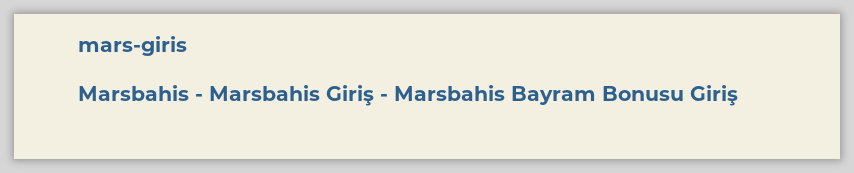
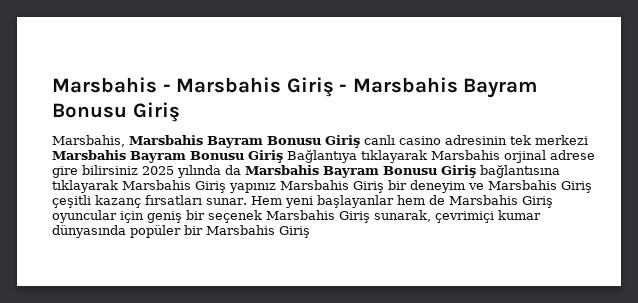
- mars-giris
+ Marsbahis, Marsbahis Bayram Bonusu Giriş canlı casino adresinin tek merkezi Marsbahis Bayram Bonusu Giriş Bağlantıya tıklayarak Marsbahis orjinal adrese gire bilirsiniz 2025 yılında da Marsbahis Bayram Bonusu Giriş bağlantısına tıklayarak Marsbahis Giriş yapınız Marsbahis Giriş bir deneyim ve Marsbahis Giriş çeşitli kazanç fırsatları sunar. Hem yeni başlayanlar hem de Marsbahis Giriş oyuncular için geniş bir seçenek Marsbahis Giriş sunarak, çevrimiçi kumar dünyasında popüler bir Marsbahis Giriş

